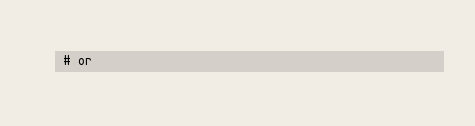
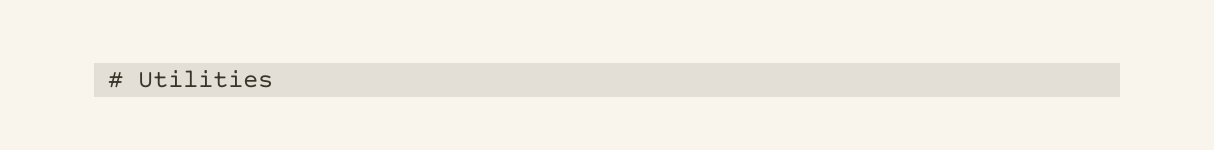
- # or
+ # Utilities

